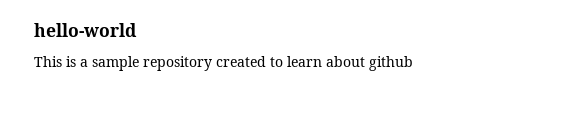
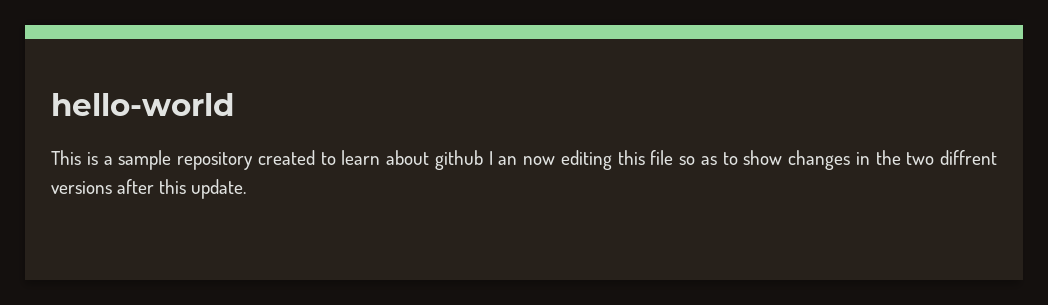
- This is a sample repository created to learn about github
+ This is a sample repository created to learn about github I an now editing this file so as to show changes in the two diffrent versions after this update.

